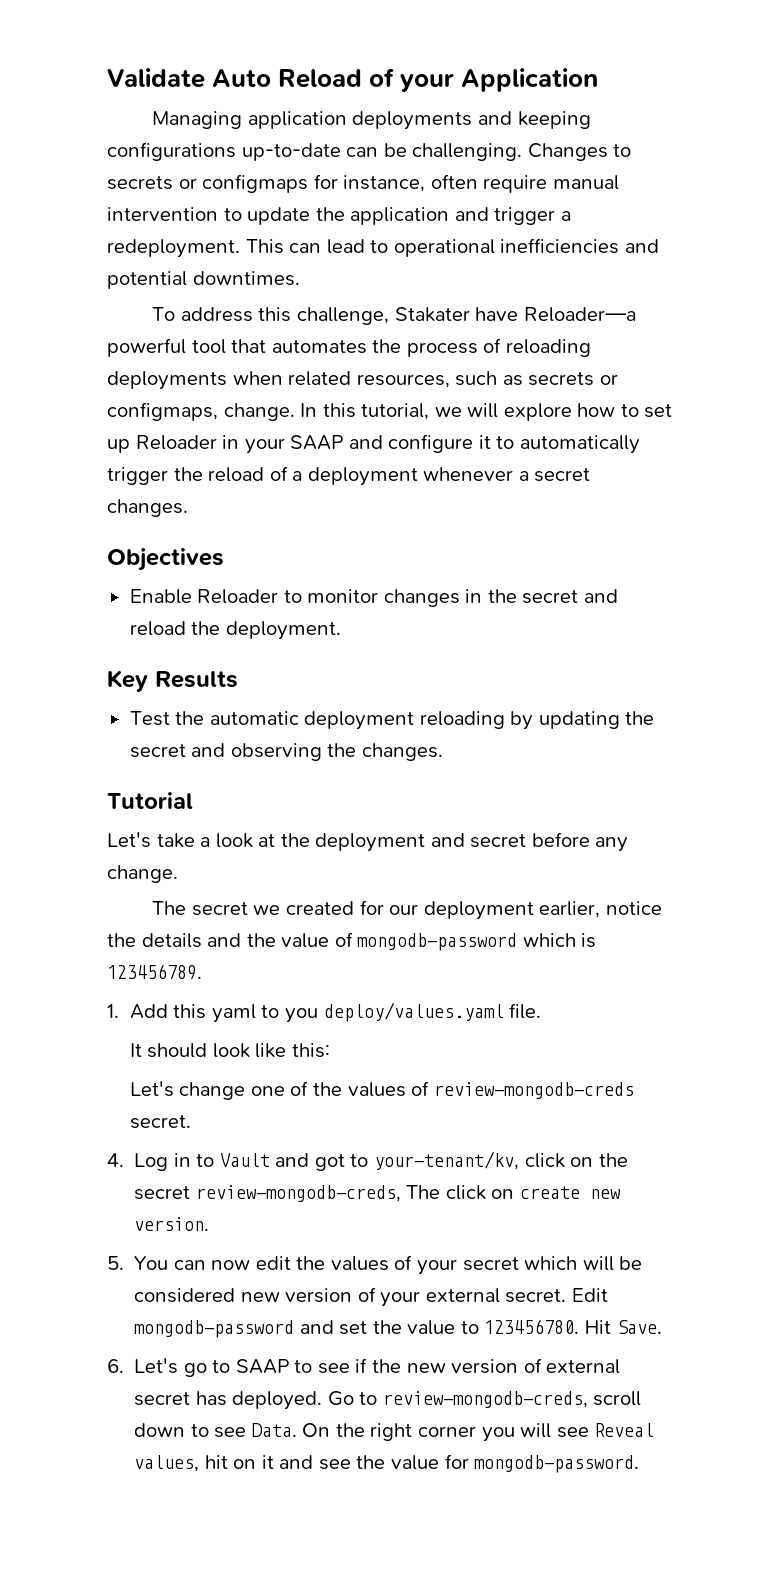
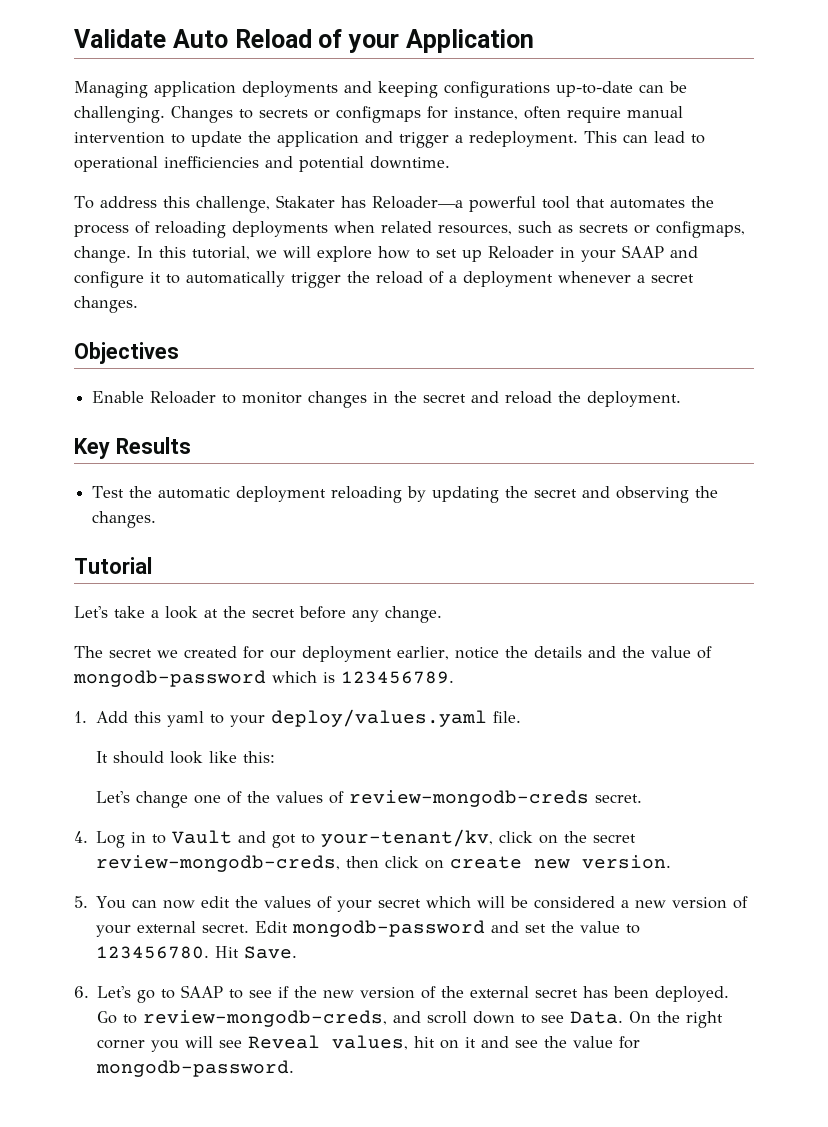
- This can lead to operational inefficiencies and potential downtimes.
+ This can lead to operational inefficiencies and potential downtime.
- To address this challenge, Stakater have Reloader—a powerful tool that automates the process of reloading deployments when related resources, such as secrets or configmaps, change.
+ To address this challenge, Stakater has Reloader—a powerful tool that automates the process of reloading deployments when related resources, such as secrets or configmaps, change.
- Let's take a look at the deployment and secret before any change.
+ Let's take a look at the secret before any change.
- 1. Add this yaml to you deploy/values.yaml file.
+ 1. Add this yaml to your deploy/values.yaml file.
- 4. Log in to Vault and got to your-tenant/kv, click on the secret review-mongodb-creds, The click on create new version.
+ 4. Log in to Vault and got to your-tenant/kv, click on the secret review-mongodb-creds, then click on create new version.
- 5. You can now edit the values of your secret which will be considered new version of your external secret.
+ 5. You can now edit the values of your secret which will be considered a new version of your external secret.
- 6. Let's go to SAAP to see if the new version of external secret has deployed.
+ 6. Let's go to SAAP to see if the new version of the external secret has been deployed.
- Go to review-mongodb-creds, scroll down to see Data.
+ Go to review-mongodb-creds, and scroll down to see Data.

